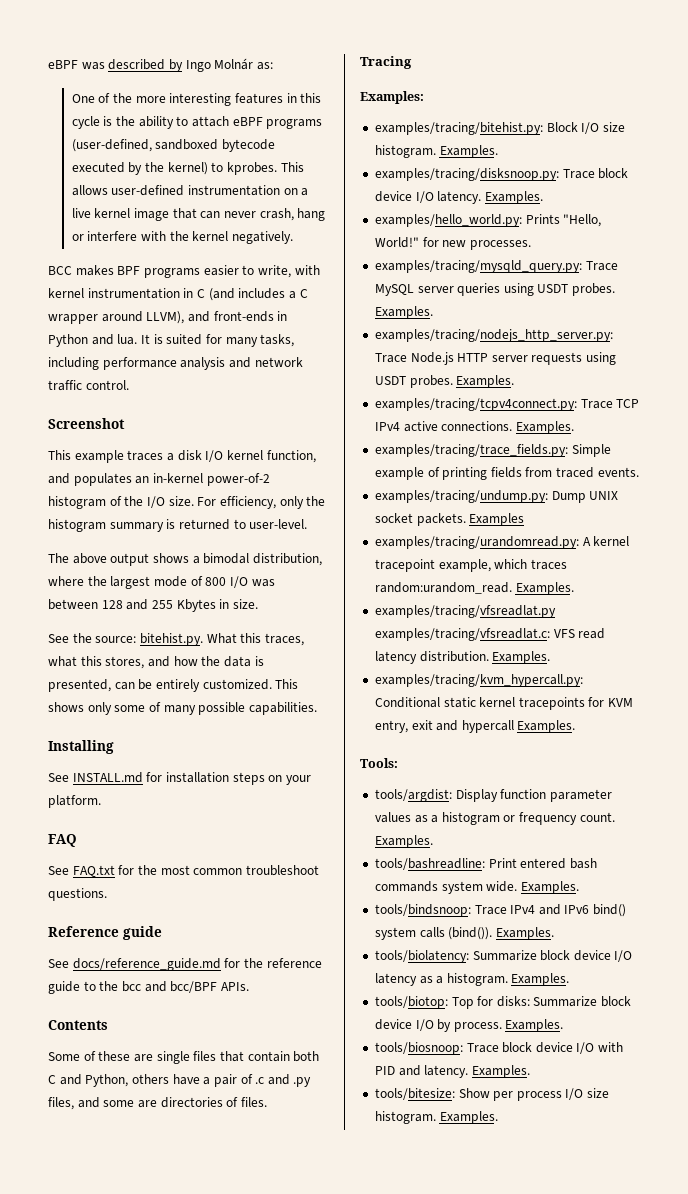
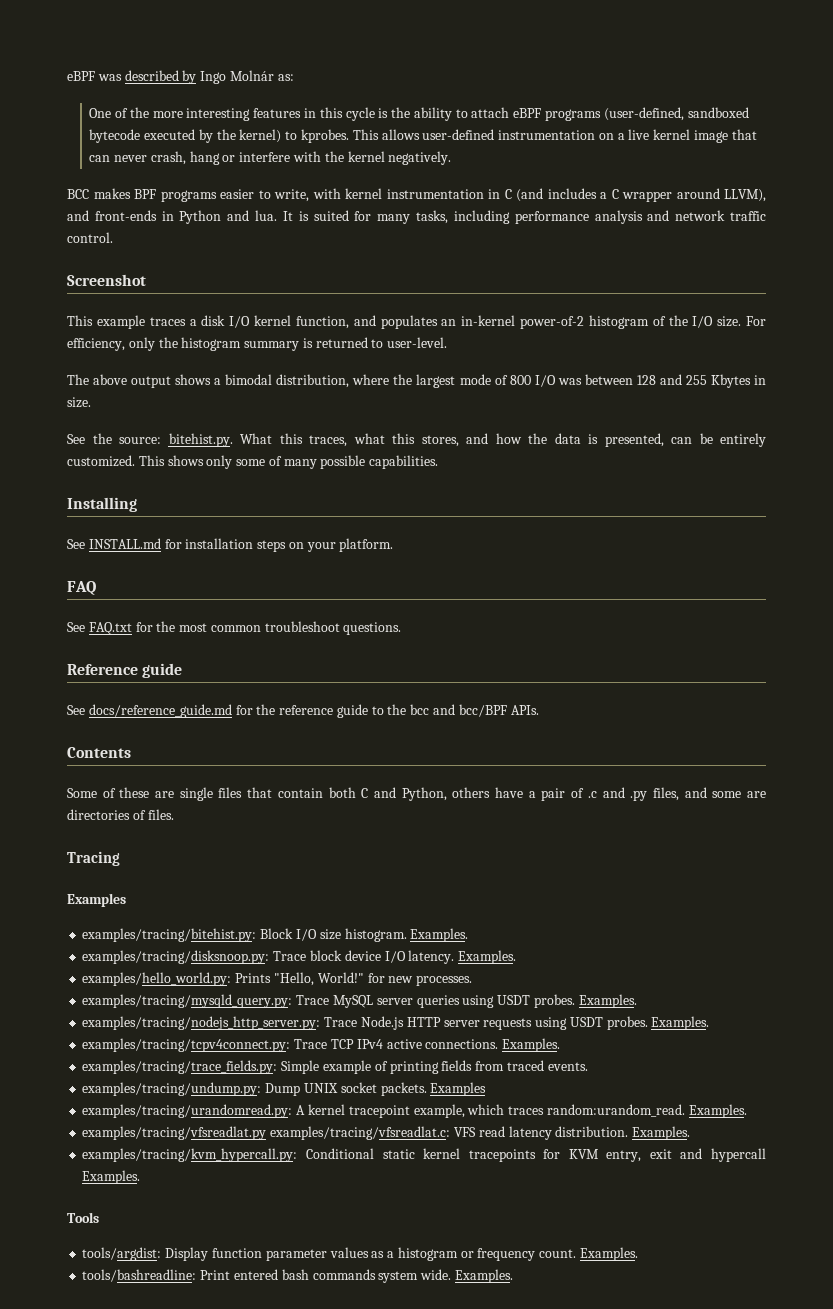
  Tracing
- Examples:
+ Examples
- Tools:
+ Tools
- tools/bindsnoop: Trace IPv4 and IPv6 bind() system calls (bind()). Examples.
- tools/biolatency: Summarize block device I/O latency as a histogram. Examples.
- tools/biotop: Top for disks: Summarize block device I/O by process. Examples.
- tools/biosnoop: Trace block device I/O with PID and latency. Examples.
- tools/bitesize: Show per process I/O size histogram. Examples.

